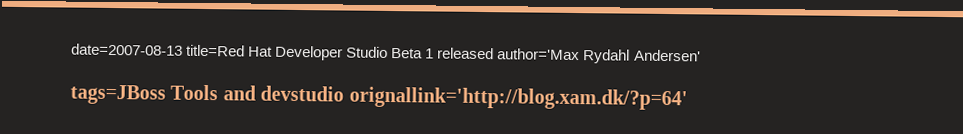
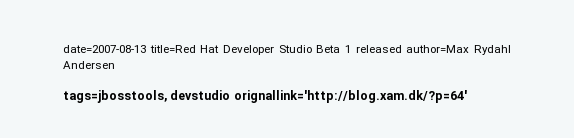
- date=2007-08-13 title=Red Hat Developer Studio Beta 1 released author='Max Rydahl Andersen'
- tags=JBoss Tools and devstudio orignallink='http://blog.xam.dk/?p=64'
+ date=2007-08-13 title=Red Hat Developer Studio Beta 1 released author=Max Rydahl Andersen
+ tags=jbosstools, devstudio orignallink='http://blog.xam.dk/?p=64'

